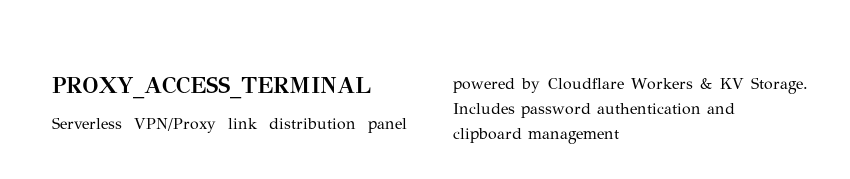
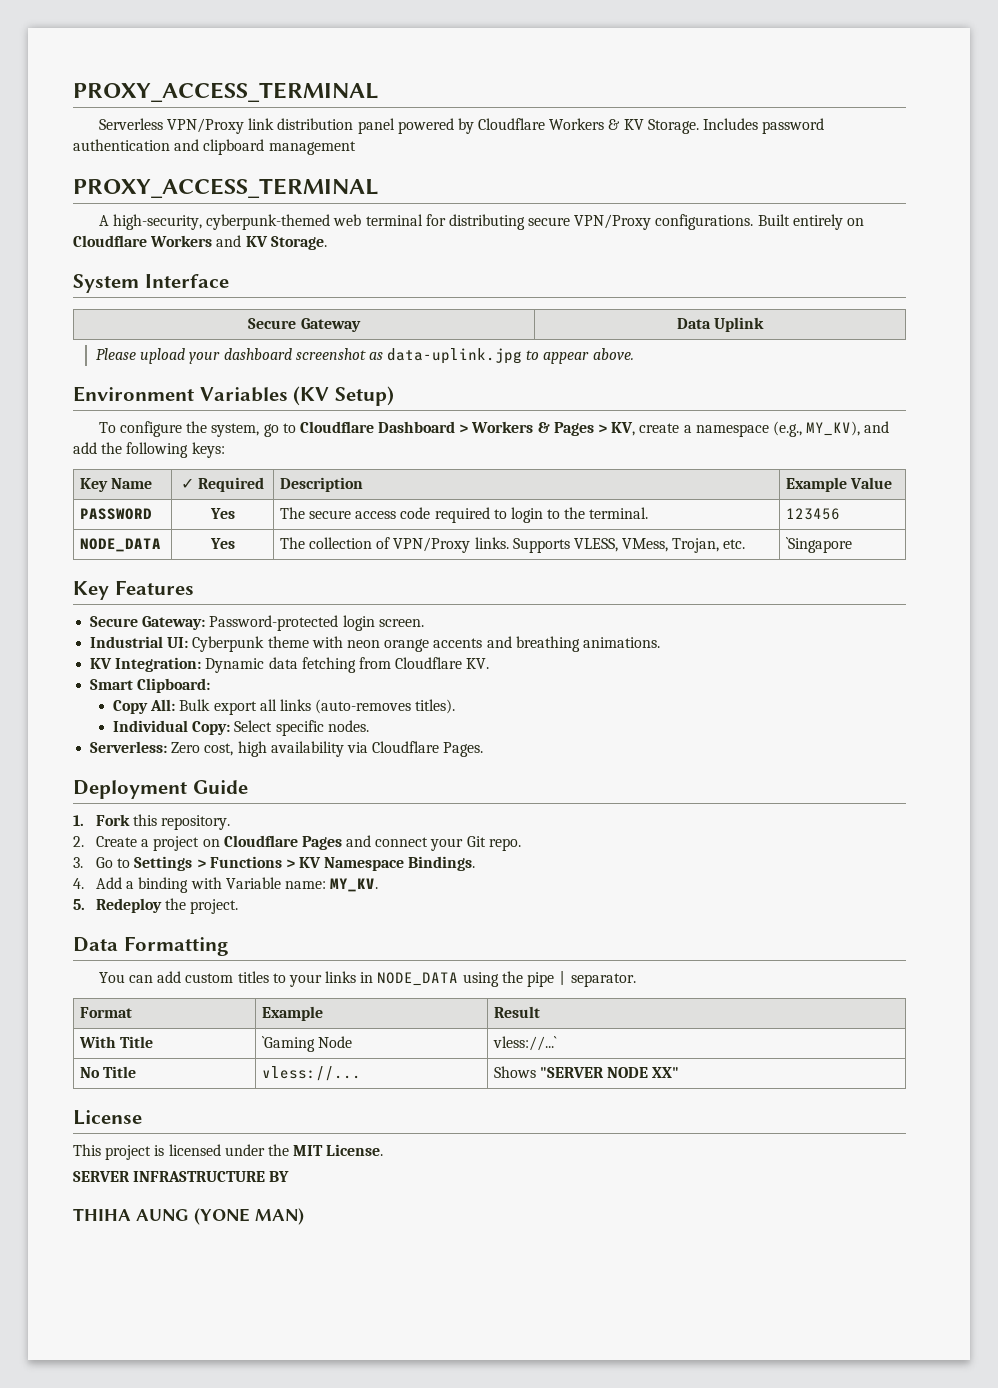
  Includes password authentication and clipboard management
+ PROXY_ACCESS_TERMINAL
+ A high-security, cyberpunk-themed web terminal for distributing secure VPN/Proxy configurations. Built entirely on Cloudflare Workers and KV Storage.
+ System Interface
+ Secure Gateway | Data Uplink
+ Please upload your dashboard screenshot as data-uplink.jpg to appear above.
+ Environment Variables (KV Setup)
+ To configure the system, go to Cloudflare Dashboard > Workers & Pages > KV, create a namespace (e.g., MY_KV), and add the following keys:
+ Key Name | ✓ Required | Description | Example Value
+ PASSWORD | Yes | The secure access code required to login to the terminal. | 123456
+ NODE_DATA | Yes | The collection of VPN/Proxy links. Supports VLESS, VMess, Trojan, etc. | `Singapore
+ Key Features
+ Secure Gateway: Password-protected login screen.
+ Industrial UI: Cyberpunk theme with neon orange accents and breathing animations.
+ KV Integration: Dynamic data fetching from Cloudflare KV.
+ Smart Clipboard:
+ Copy All: Bulk export all links (auto-removes titles).
+ Individual Copy: Select specific nodes.
+ Serverless: Zero cost, high availability via Cloudflare Pages.
+ Deployment Guide
+ 1. Fork this repository.
+ 2. Create a project on Cloudflare Pages and connect your Git repo.
+ 3. Go to Settings > Functions > KV Namespace Bindings.
+ 4. Add a binding with Variable name: MY_KV.
+ 5. Redeploy the project.
+ Data Formatting
+ You can add custom titles to your links in NODE_DATA using the pipe | separator.
+ Format | Example | Result
+ With Title | `Gaming Node | vless://...`
+ No Title | vless://... | Shows "SERVER NODE XX"
+ License
+ This project is licensed under the MIT License.
+ SERVER INFRASTRUCTURE BY
+ THIHA AUNG (YONE MAN)

